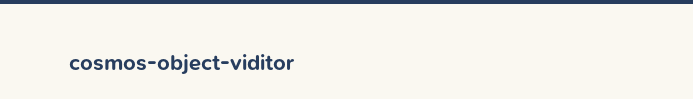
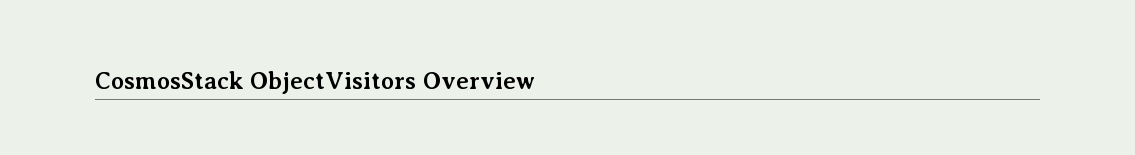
- cosmos-object-viditor
+ CosmosStack ObjectVisitors Overview

